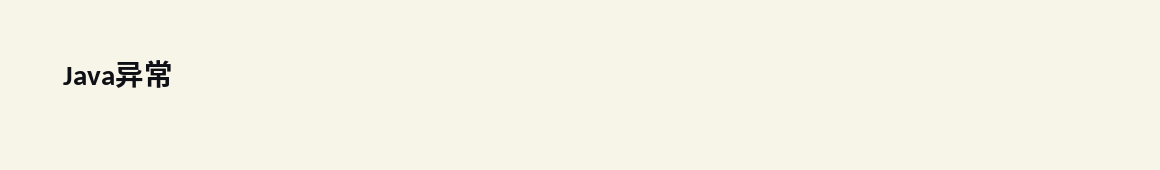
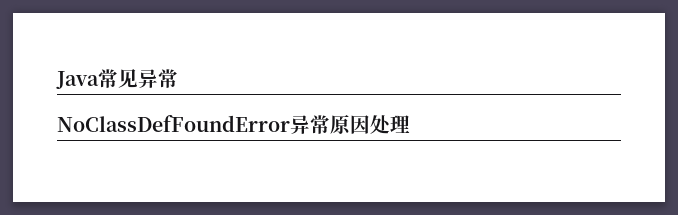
- Java异常
+ Java常见异常
+ NoClassDefFoundError异常原因处理

